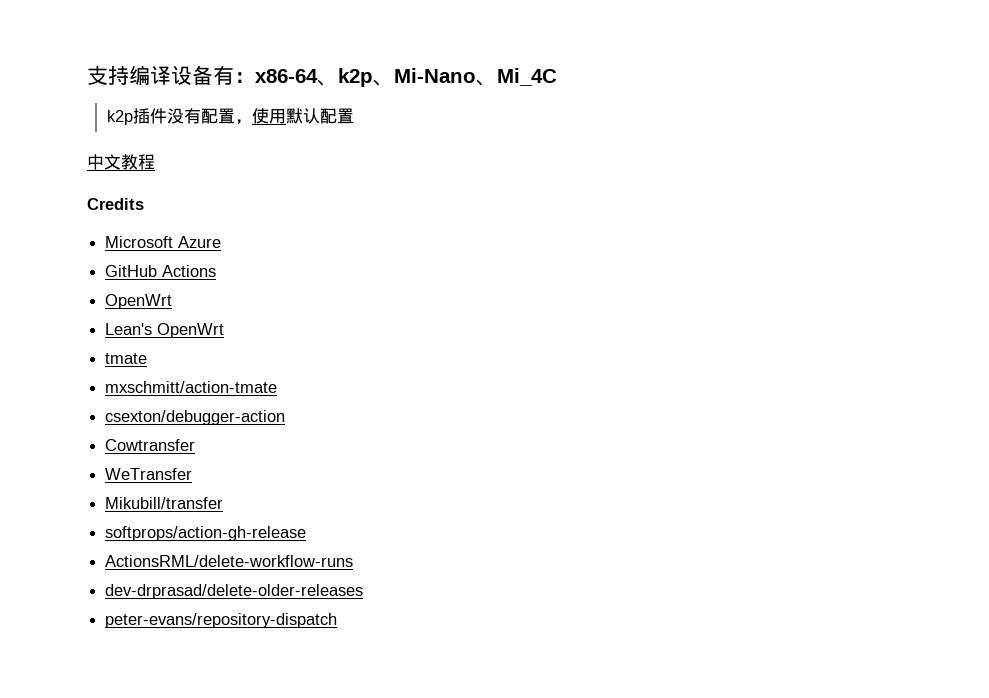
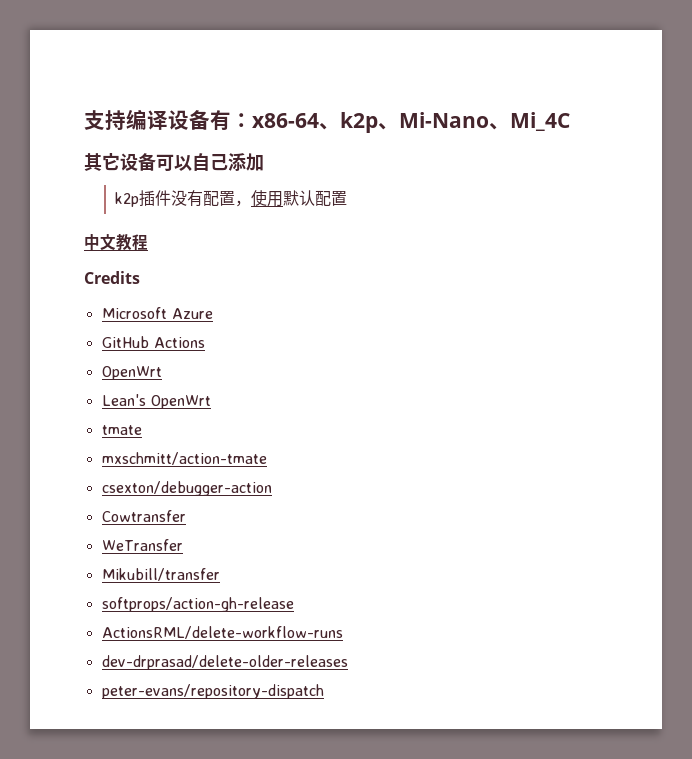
+ 其它设备可以自己添加

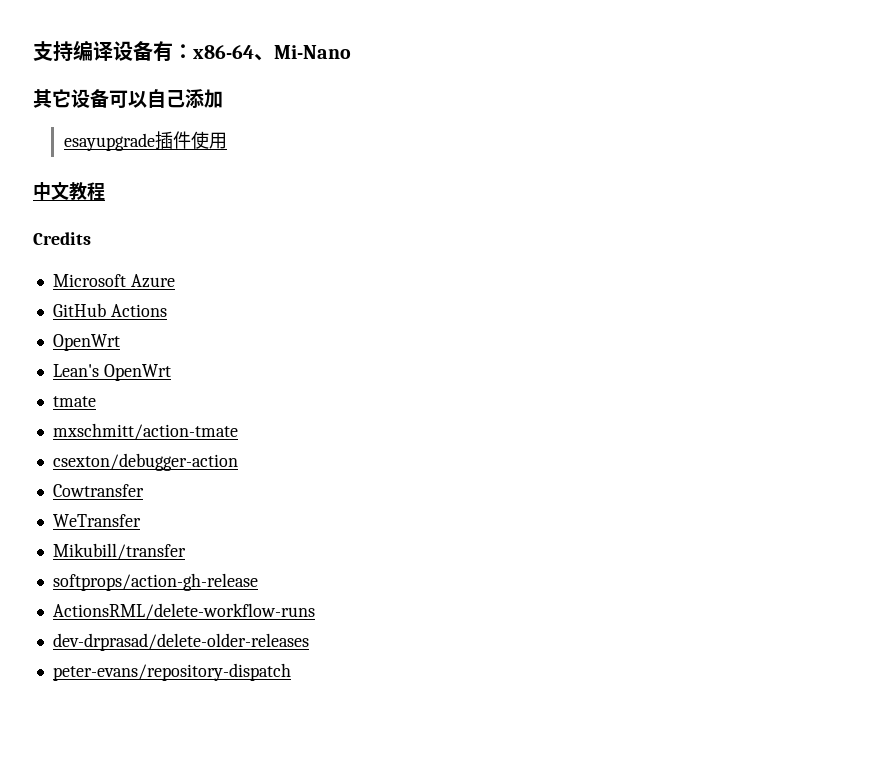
- 支持编译设备有：x86-64、k2p、Mi-Nano、Mi_4C
+ 支持编译设备有：x86-64、Mi-Nano
- k2p插件没有配置，使用默认配置
+ esayupgrade插件使用

